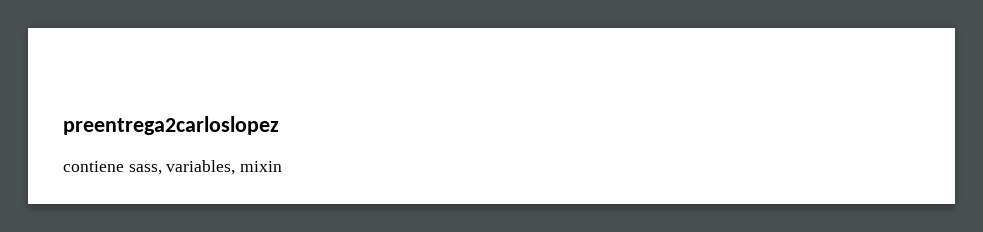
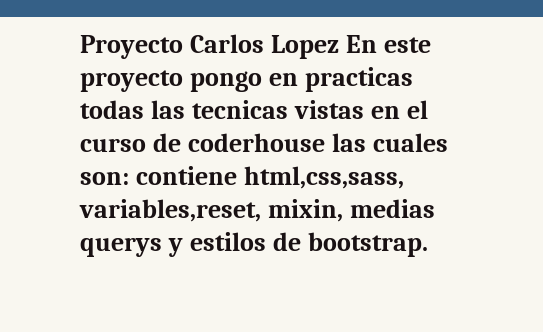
- preentrega2carloslopez
- contiene sass, variables, mixin
+ Proyecto Carlos Lopez En este proyecto pongo en practicas todas las tecnicas vistas en el curso de coderhouse las cuales son: contiene html,css,sass, variables,reset, mixin, medias querys y estilos de bootstrap.

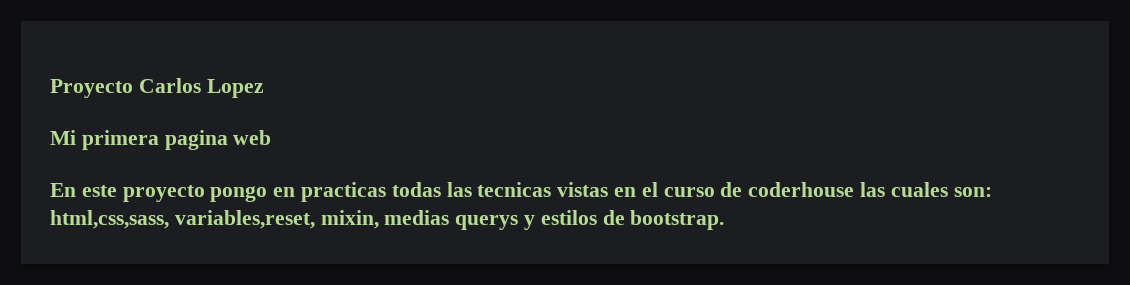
- Proyecto Carlos Lopez En este proyecto pongo en practicas todas las tecnicas vistas en el curso de coderhouse las cuales son: contiene html,css,sass, variables,reset, mixin, medias querys y estilos de bootstrap.
+ Proyecto Carlos Lopez
+ Mi primera pagina web
+ En este proyecto pongo en practicas todas las tecnicas vistas en el curso de coderhouse las cuales son: html,css,sass, variables,reset, mixin, medias querys y estilos de bootstrap.

